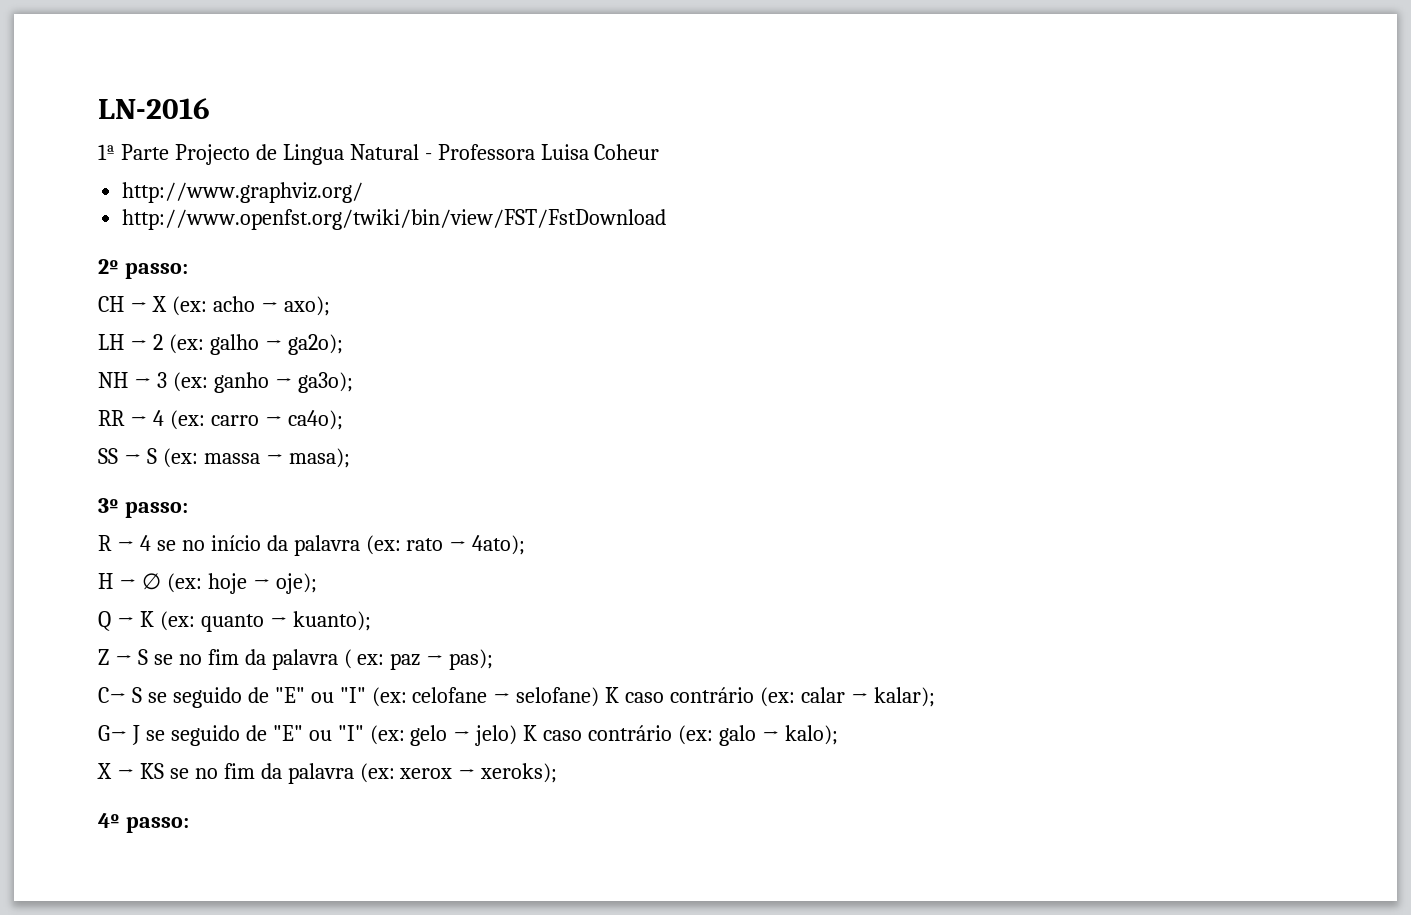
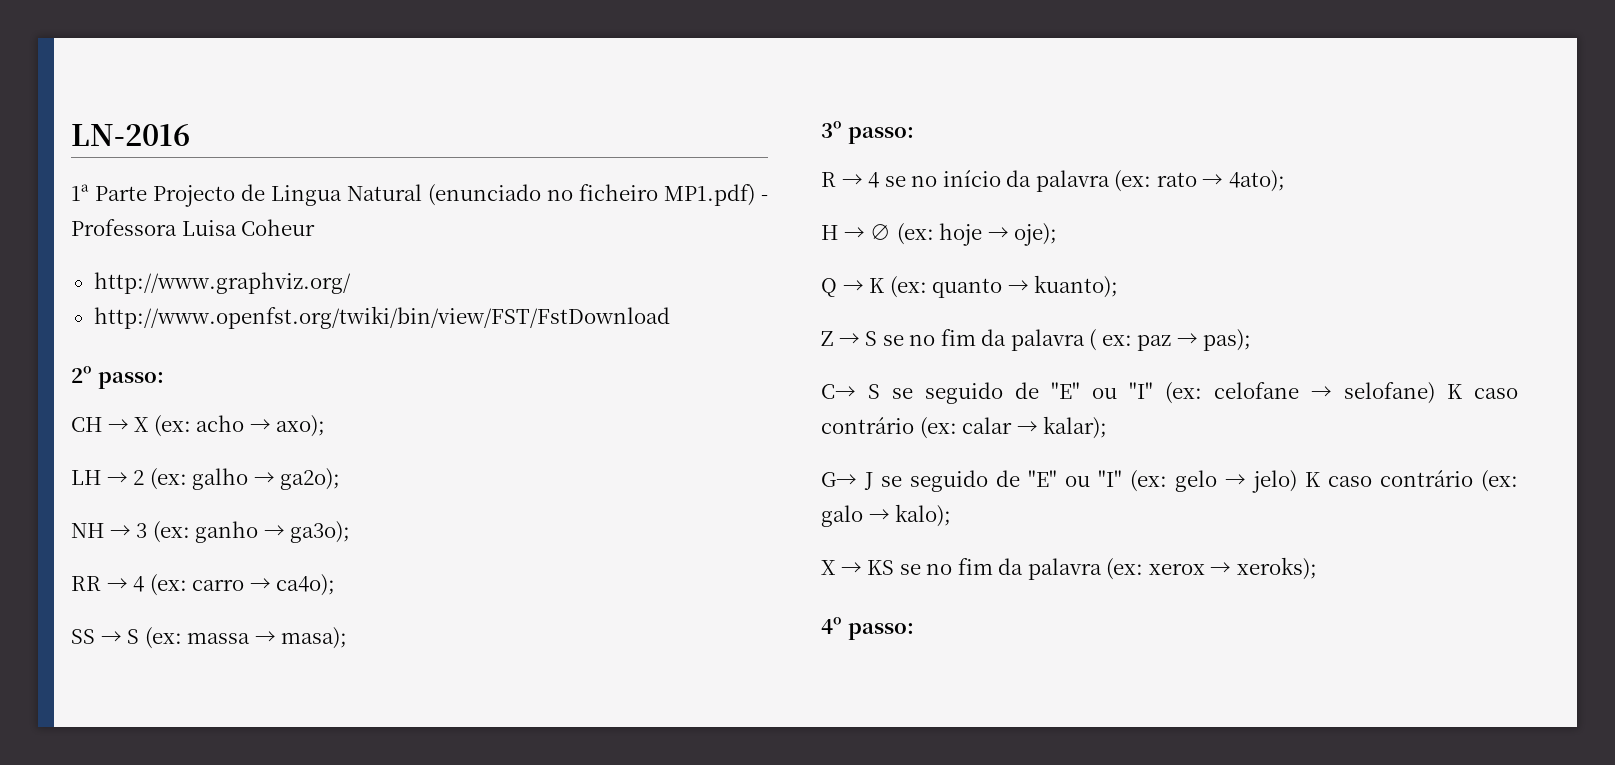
- 1ª Parte Projecto de Lingua Natural - Professora Luisa Coheur
+ 1ª Parte Projecto de Lingua Natural (enunciado no ficheiro MP1.pdf) - Professora Luisa Coheur

